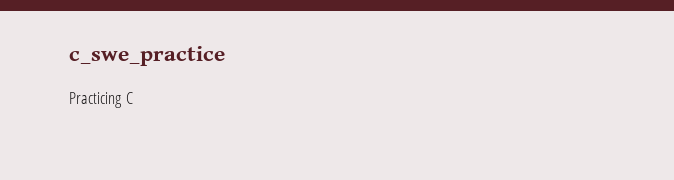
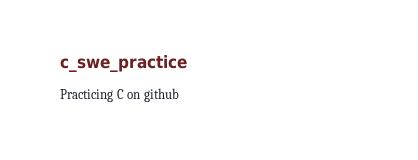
- Practicing C
+ Practicing C on github

